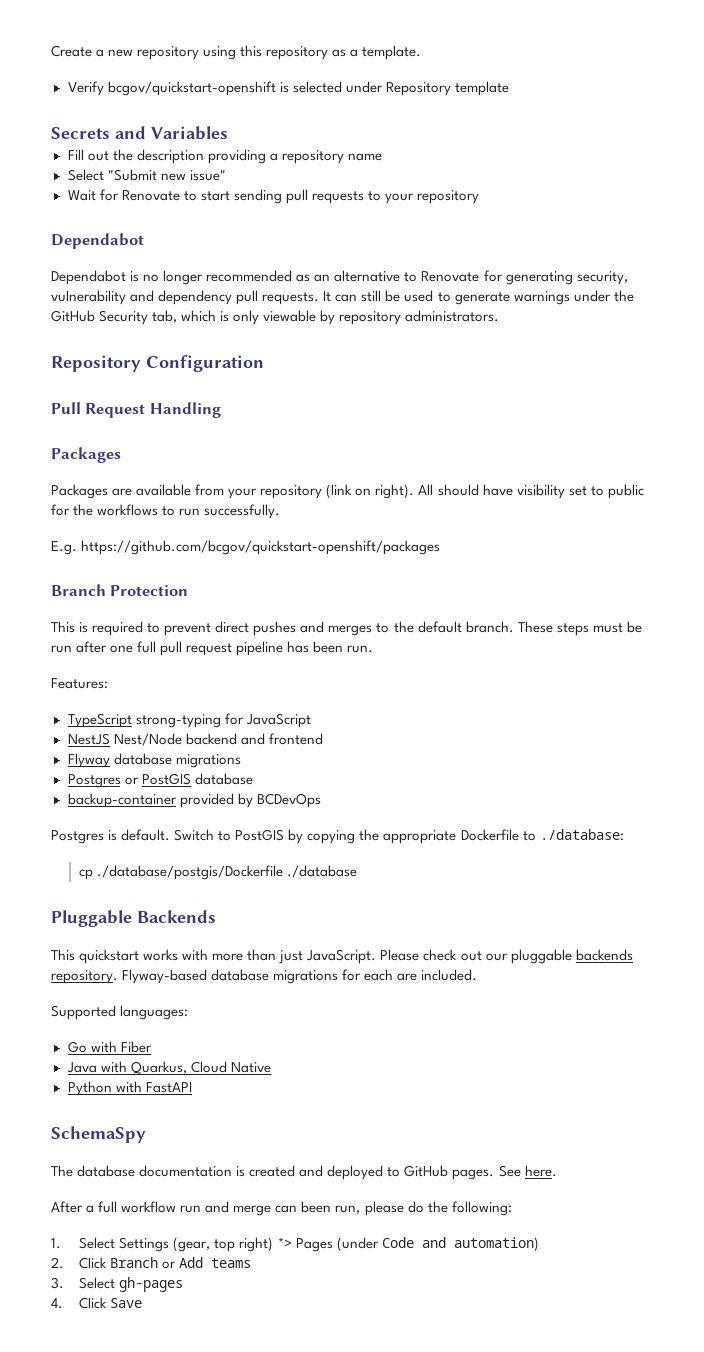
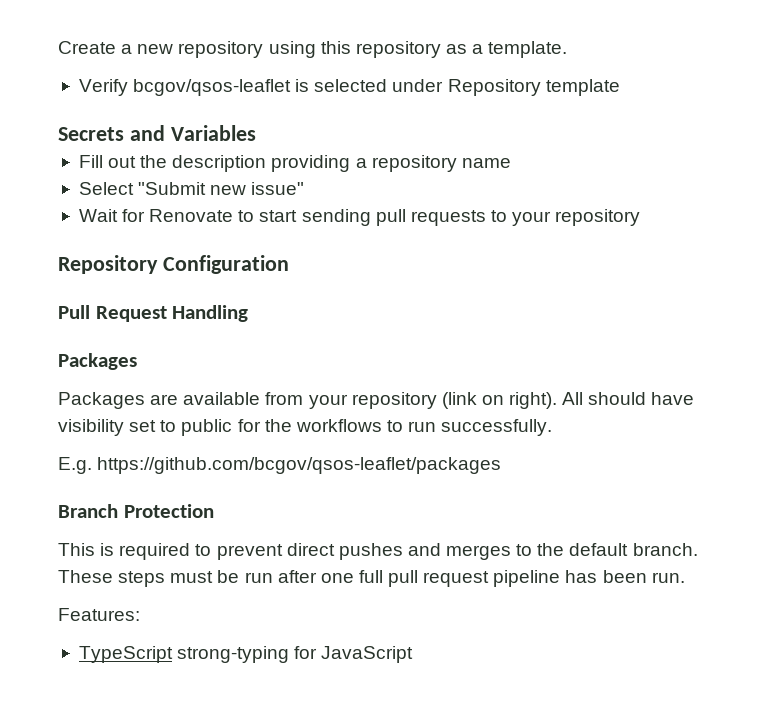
- Verify bcgov/quickstart-openshift is selected under Repository template
+ Verify bcgov/qsos-leaflet is selected under Repository template
  Wait for Renovate to start sending pull requests to your repository
- Dependabot
- Dependabot is no longer recommended as an alternative to Renovate for generating security, vulnerability and dependency pull requests. It can still be used to generate warnings under the GitHub Security tab, which is only viewable by repository administrators.
- E.g. https://github.com/bcgov/quickstart-openshift/packages
+ E.g. https://github.com/bcgov/qsos-leaflet/packages
- NestJS Nest/Node backend and frontend
- Flyway database migrations
- Postgres or PostGIS database
- backup-container provided by BCDevOps
- Postgres is default. Switch to PostGIS by copying the appropriate Dockerfile to ./database:
- cp ./database/postgis/Dockerfile ./database
- Pluggable Backends
- This quickstart works with more than just JavaScript. Please check out our pluggable backends repository. Flyway-based database migrations for each are included.
- Supported languages:
- Go with Fiber
- Java with Quarkus, Cloud Native
- Python with FastAPI
- SchemaSpy
- The database documentation is created and deployed to GitHub pages. See here.
- After a full workflow run and merge can been run, please do the following:
- 1. Select Settings (gear, top right) *> Pages (under Code and automation)
- 2. Click Branch or Add teams
- 3. Select gh-pages
- 4. Click Save

